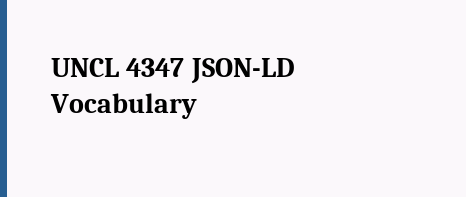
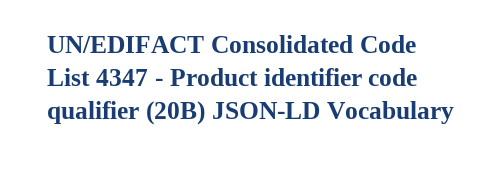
- UNCL 4347 JSON-LD Vocabulary
+ UN/EDIFACT Consolidated Code List 4347 - Product identifier code qualifier (20B) JSON-LD Vocabulary

